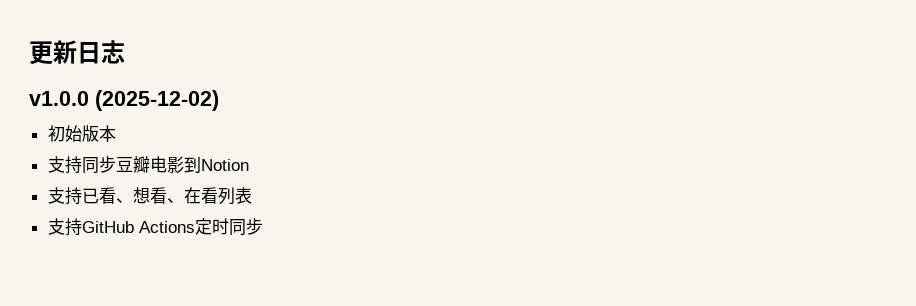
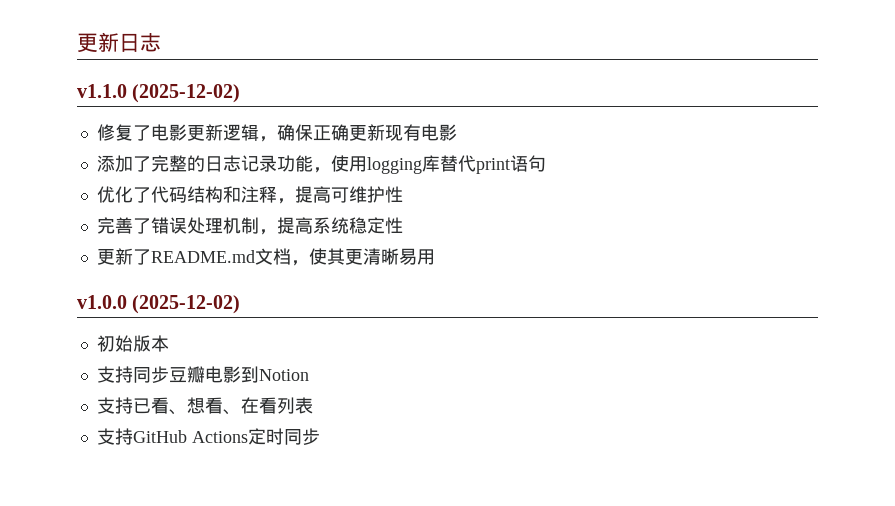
+ v1.1.0 (2025-12-02)
+ 修复了电影更新逻辑，确保正确更新现有电影
+ 添加了完整的日志记录功能，使用logging库替代print语句
+ 优化了代码结构和注释，提高可维护性
+ 完善了错误处理机制，提高系统稳定性
+ 更新了README.md文档，使其更清晰易用

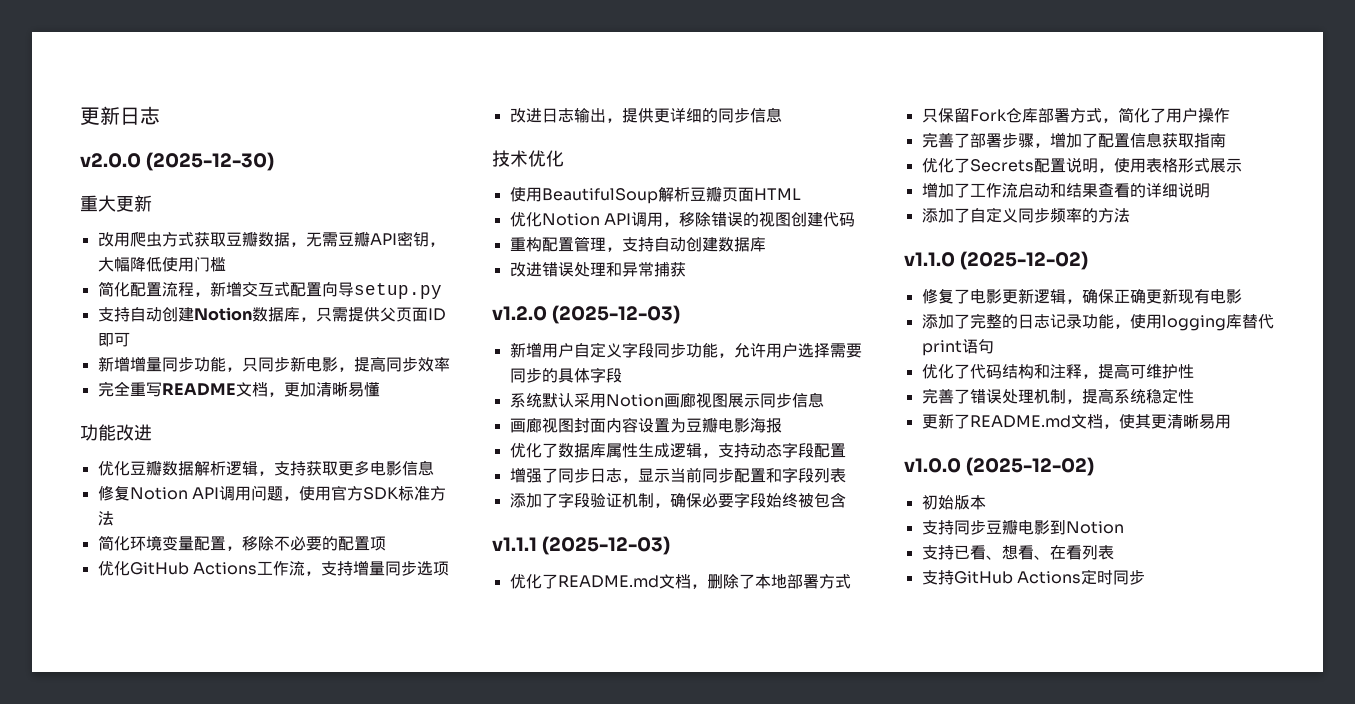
+ v2.0.0 (2025-12-30)
+ 重大更新
+ 改用爬虫方式获取豆瓣数据，无需豆瓣API密钥，大幅降低使用门槛
+ 简化配置流程，新增交互式配置向导setup.py
+ 支持自动创建Notion数据库，只需提供父页面ID即可
+ 新增增量同步功能，只同步新电影，提高同步效率
+ 完全重写README文档，更加清晰易懂
+ 功能改进
+ 优化豆瓣数据解析逻辑，支持获取更多电影信息
+ 修复Notion API调用问题，使用官方SDK标准方法
+ 简化环境变量配置，移除不必要的配置项
+ 优化GitHub Actions工作流，支持增量同步选项
+ 改进日志输出，提供更详细的同步信息
+ 技术优化
+ 使用BeautifulSoup解析豆瓣页面HTML
+ 优化Notion API调用，移除错误的视图创建代码
+ 重构配置管理，支持自动创建数据库
+ 改进错误处理和异常捕获
+ v1.2.0 (2025-12-03)
+ 新增用户自定义字段同步功能，允许用户选择需要同步的具体字段
+ 系统默认采用Notion画廊视图展示同步信息
+ 画廊视图封面内容设置为豆瓣电影海报
+ 优化了数据库属性生成逻辑，支持动态字段配置
+ 增强了同步日志，显示当前同步配置和字段列表
+ 添加了字段验证机制，确保必要字段始终被包含
+ v1.1.1 (2025-12-03)
+ 优化了README.md文档，删除了本地部署方式
+ 只保留Fork仓库部署方式，简化了用户操作
+ 完善了部署步骤，增加了配置信息获取指南
+ 优化了Secrets配置说明，使用表格形式展示
+ 增加了工作流启动和结果查看的详细说明
+ 添加了自定义同步频率的方法

